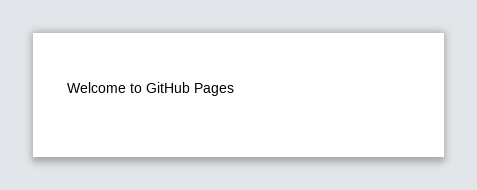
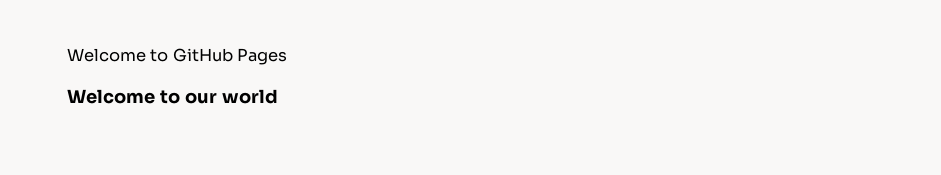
+ Welcome to our world

